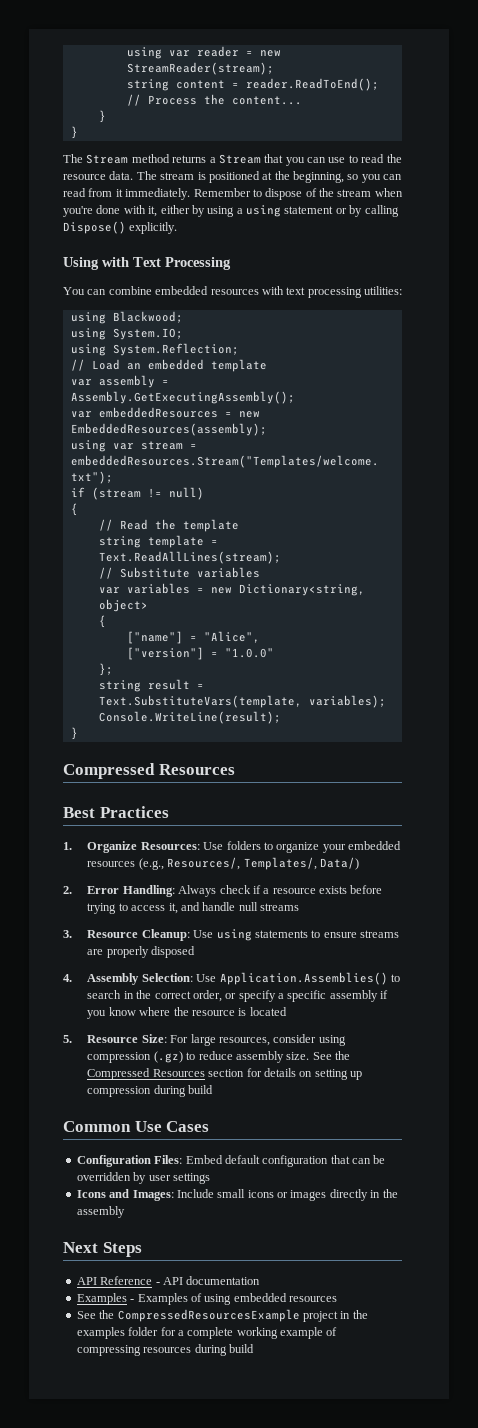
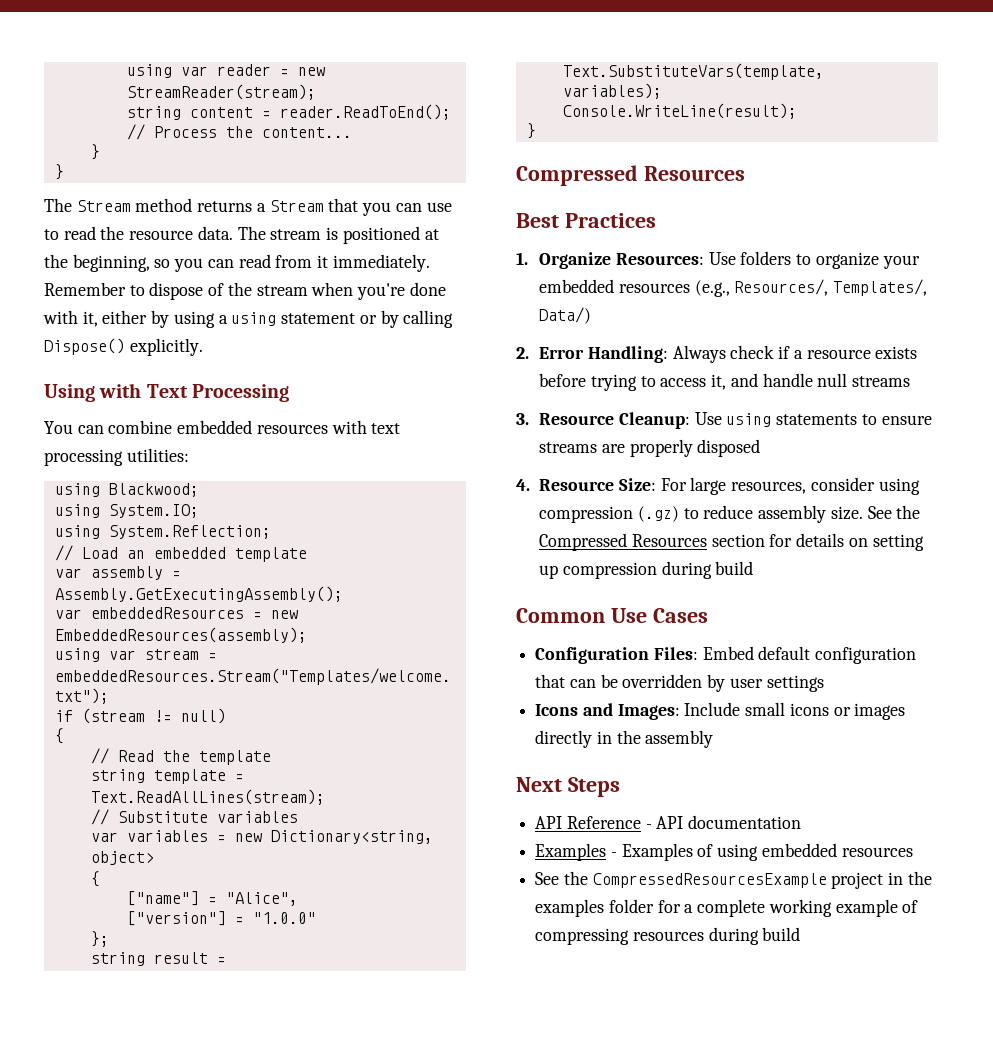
- 4. Assembly Selection: Use Application.Assemblies() to search in the correct order, or specify a specific assembly if you know where the resource is located
- 5. Resource Size: For large resources, consider using compression (.gz) to reduce assembly size.
+ 4. Resource Size: For large resources, consider using compression (.gz) to reduce assembly size.

